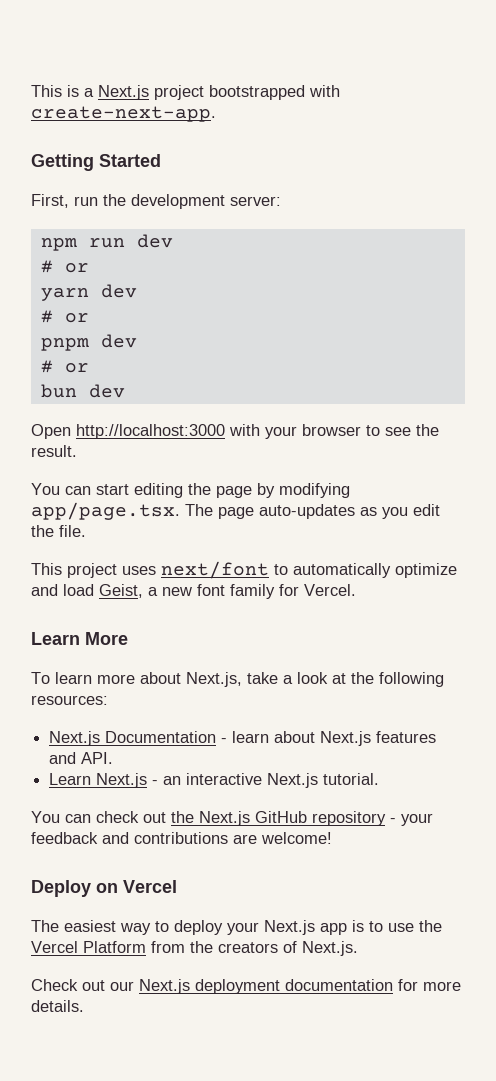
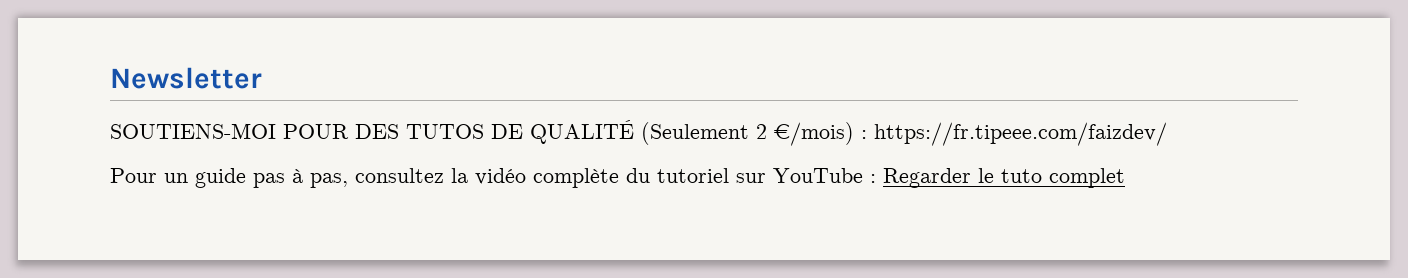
- This is a Next.js project bootstrapped with create-next-app.
- Getting Started
- First, run the development server:
- npm run dev
- # or
- yarn dev
- # or
- pnpm dev
- # or
- bun dev
- Open http://localhost:3000 with your browser to see the result.
- You can start editing the page by modifying app/page.tsx. The page auto-updates as you edit the file.
- This project uses next/font to automatically optimize and load Geist, a new font family for Vercel.
- Learn More
- To learn more about Next.js, take a look at the following resources:
- Next.js Documentation - learn about Next.js features and API.
- Learn Next.js - an interactive Next.js tutorial.
- You can check out the Next.js GitHub repository - your feedback and contributions are welcome!
- Deploy on Vercel
- The easiest way to deploy your Next.js app is to use the Vercel Platform from the creators of Next.js.
- Check out our Next.js deployment documentation for more details.
+ Newsletter
+ SOUTIENS-MOI POUR DES TUTOS DE QUALITÉ (Seulement 2 €/mois) : https://fr.tipeee.com/faizdev/
+ Pour un guide pas à pas, consultez la vidéo complète du tutoriel sur YouTube : Regarder le tuto complet

